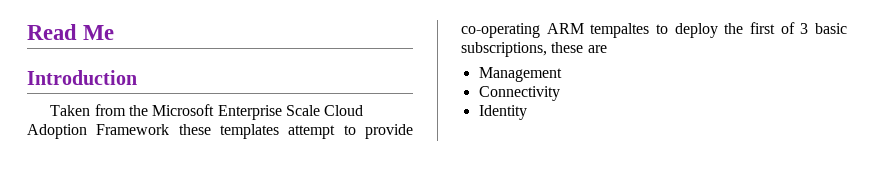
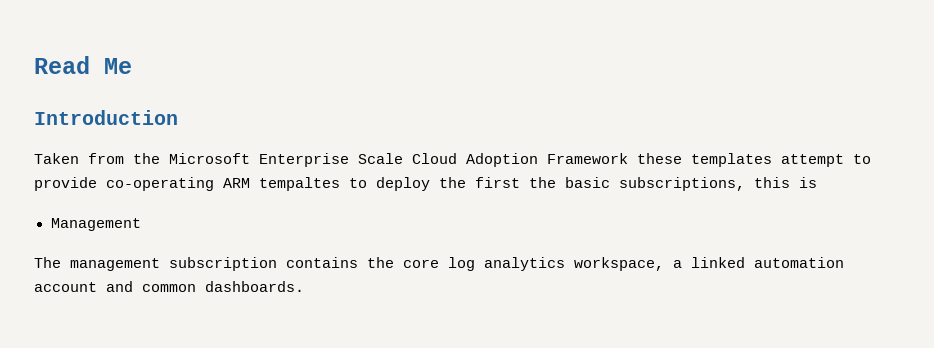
- Taken from the Microsoft Enterprise Scale Cloud Adoption Framework these templates attempt to provide co-operating ARM tempaltes to deploy the first of 3 basic subscriptions, these are
+ Taken from the Microsoft Enterprise Scale Cloud Adoption Framework these templates attempt to provide co-operating ARM tempaltes to deploy the first the basic subscriptions, this is
  Management
- Connectivity
- Identity
+ The management subscription contains the core log analytics workspace, a linked automation account and common dashboards.

